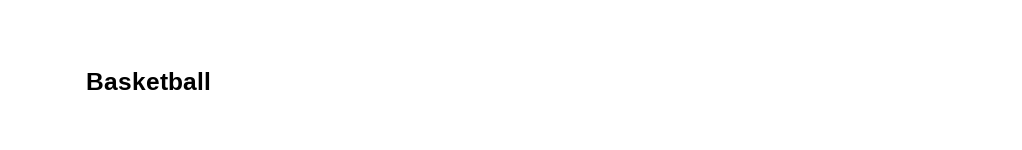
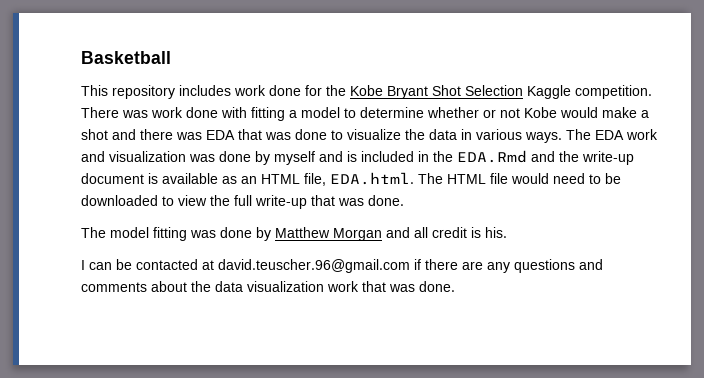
+ This repository includes work done for the Kobe Bryant Shot Selection Kaggle competition. There was work done with fitting a model to determine whether or not Kobe would make a shot and there was EDA that was done to visualize the data in various ways. The EDA work and visualization was done by myself and is included in the EDA.Rmd and the write-up document is available as an HTML file, EDA.html. The HTML file would need to be downloaded to view the full write-up that was done.
+ The model fitting was done by Matthew Morgan and all credit is his.
+ I can be contacted at david.teuscher.96@gmail.com if there are any questions and comments about the data visualization work that was done.

